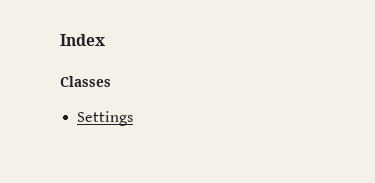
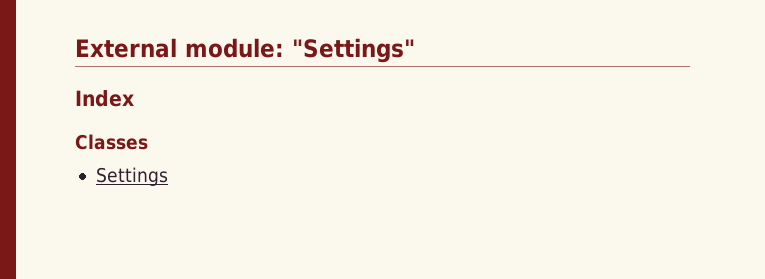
+ External module: "Settings"

